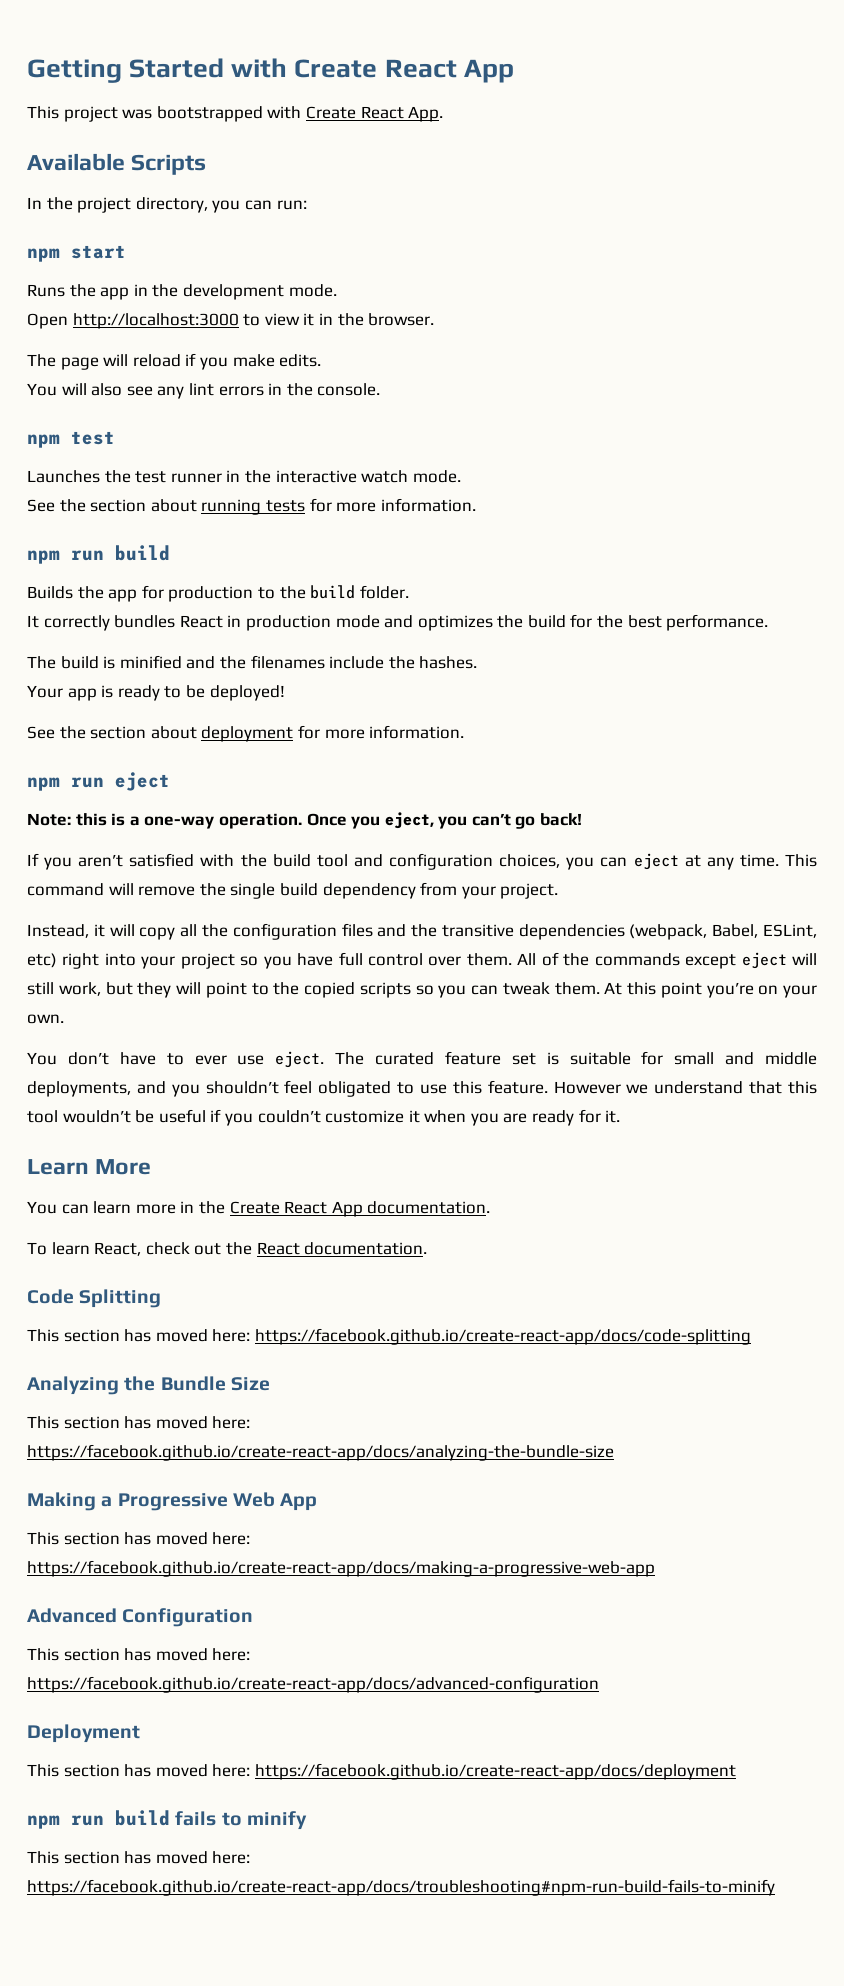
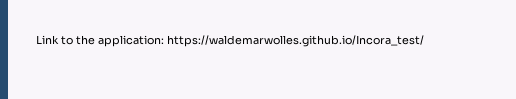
- Getting Started with Create React App
- This project was bootstrapped with Create React App.
- Available Scripts
- In the project directory, you can run:
- npm start
- Runs the app in the development mode.
- Open http://localhost:3000 to view it in the browser.
- The page will reload if you make edits.
- You will also see any lint errors in the console.
- npm test
- Launches the test runner in the interactive watch mode.
- See the section about running tests for more information.
- npm run build
- Builds the app for production to the build folder.
- It correctly bundles React in production mode and optimizes the build for the best performance.
- The build is minified and the filenames include the hashes.
- Your app is ready to be deployed!
- See the section about deployment for more information.
- npm run eject
- Note: this is a one-way operation. Once you eject, you can’t go back!
- If you aren’t satisfied with the build tool and configuration choices, you can eject at any time. This command will remove the single build dependency from your project.
- Instead, it will copy all the configuration files and the transitive dependencies (webpack, Babel, ESLint, etc) right into your project so you have full control over them. All of the commands except eject will still work, but they will point to the copied scripts so you can tweak them. At this point you’re on your own.
- You don’t have to ever use eject. The curated feature set is suitable for small and middle deployments, and you shouldn’t feel obligated to use this feature. However we understand that this tool wouldn’t be useful if you couldn’t customize it when you are ready for it.
- Learn More
- You can learn more in the Create React App documentation.
- To learn React, check out the React documentation.
- Code Splitting
- This section has moved here: https://facebook.github.io/create-react-app/docs/code-splitting
- Analyzing the Bundle Size
- This section has moved here: https://facebook.github.io/create-react-app/docs/analyzing-the-bundle-size
- Making a Progressive Web App
- This section has moved here: https://facebook.github.io/create-react-app/docs/making-a-progressive-web-app
- Advanced Configuration
- This section has moved here: https://facebook.github.io/create-react-app/docs/advanced-configuration
- Deployment
- This section has moved here: https://facebook.github.io/create-react-app/docs/deployment
- npm run build fails to minify
- This section has moved here: https://facebook.github.io/create-react-app/docs/troubleshooting#npm-run-build-fails-to-minify
+ Link to the application: https://waldemarwolles.github.io/Incora_test/

